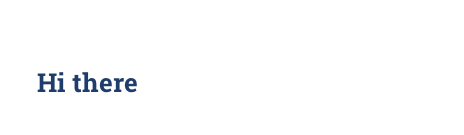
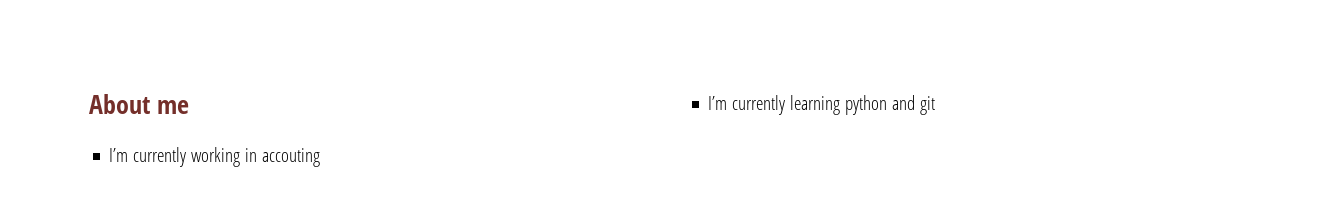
- Hi there
+ About me
+ I’m currently working in accouting
+ I’m currently learning python and git

